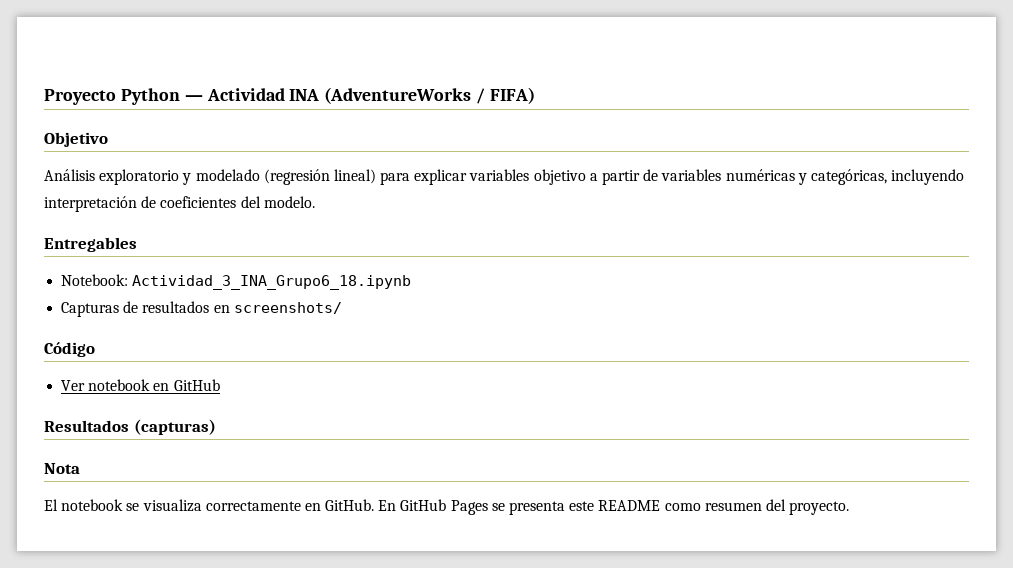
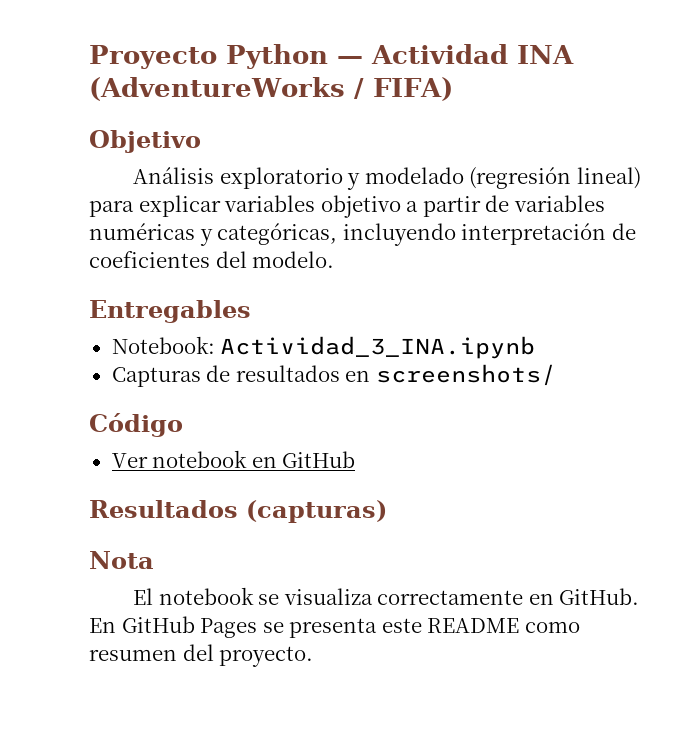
- Notebook: Actividad_3_INA_Grupo6_18.ipynb
+ Notebook: Actividad_3_INA.ipynb

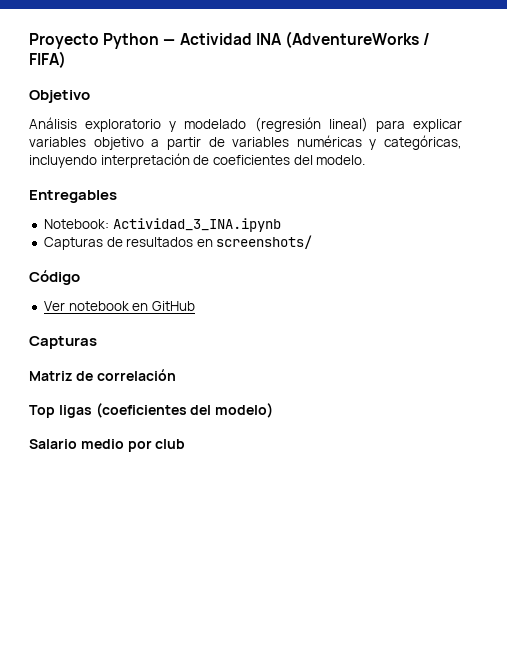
  Ver notebook en GitHub
- Resultados (capturas)
- Nota
- El notebook se visualiza correctamente en GitHub. En GitHub Pages se presenta este README como resumen del proyecto.
+ Capturas
+ Matriz de correlación
+ Top ligas (coeficientes del modelo)
+ Salario medio por club

